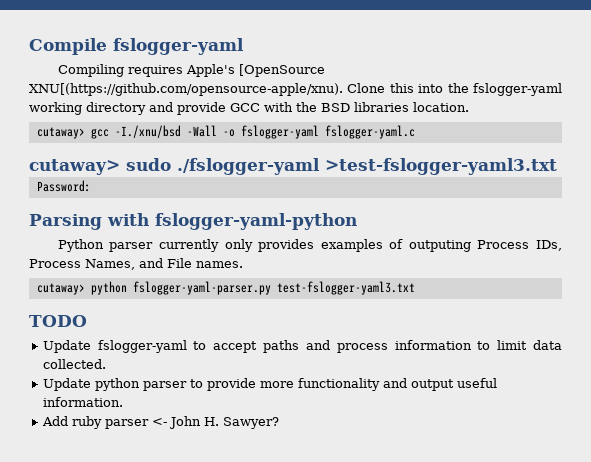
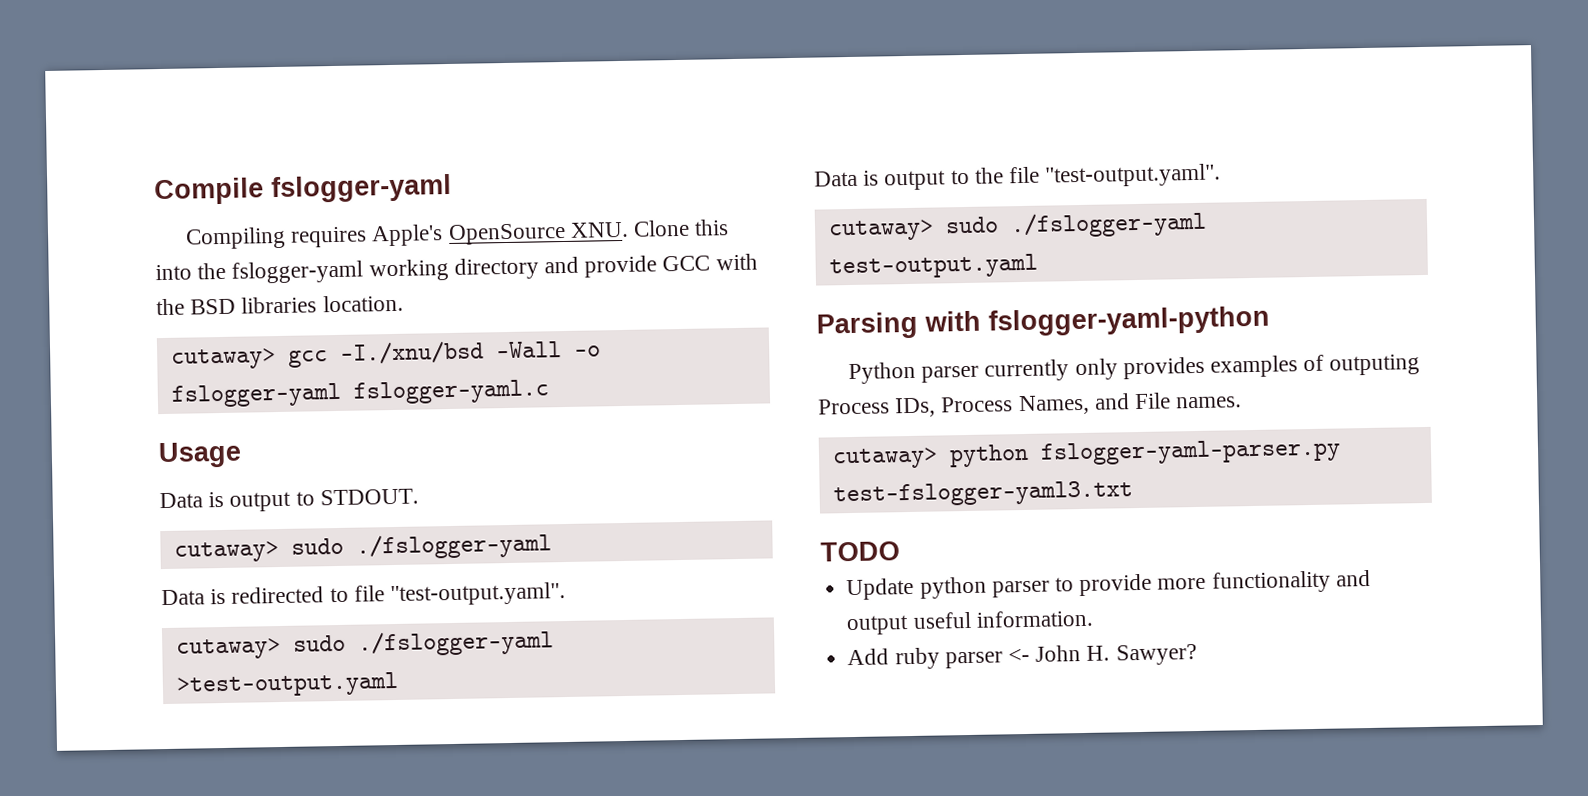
- Compiling requires Apple's [OpenSource XNU[(https://github.com/opensource-apple/xnu). Clone this into the fslogger-yaml working directory and provide GCC with the BSD libraries location.
+ Compiling requires Apple's OpenSource XNU. Clone this into the fslogger-yaml working directory and provide GCC with the BSD libraries location.
- cutaway> sudo ./fslogger-yaml >test-fslogger-yaml3.txt
- Password:
+ Usage
+ Data is output to STDOUT.
+ cutaway> sudo ./fslogger-yaml
+ Data is redirected to file "test-output.yaml".
+ cutaway> sudo ./fslogger-yaml >test-output.yaml
+ Data is output to the file "test-output.yaml".
+ cutaway> sudo ./fslogger-yaml test-output.yaml
- Update fslogger-yaml to accept paths and process information to limit data collected.

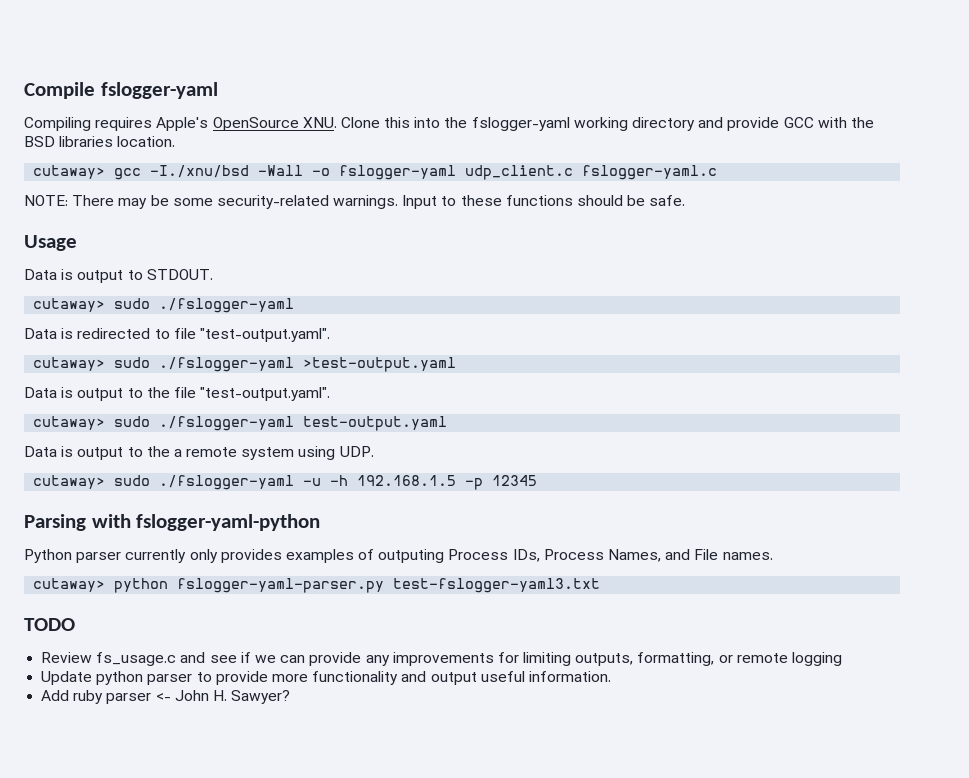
- cutaway> gcc -I./xnu/bsd -Wall -o fslogger-yaml fslogger-yaml.c
+ cutaway> gcc -I./xnu/bsd -Wall -o fslogger-yaml udp_client.c fslogger-yaml.c
+ NOTE: There may be some security-related warnings. Input to these functions should be safe.
+ Data is output to the a remote system using UDP.
+ cutaway> sudo ./fslogger-yaml -u -h 192.168.1.5 -p 12345
+ Review fs_usage.c and see if we can provide any improvements for limiting outputs, formatting, or remote logging

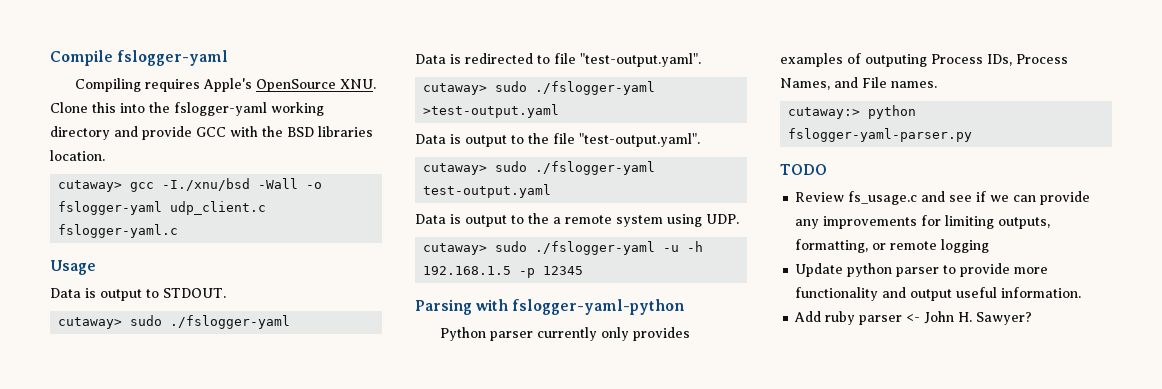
- NOTE: There may be some security-related warnings. Input to these functions should be safe.
- cutaway> python fslogger-yaml-parser.py test-fslogger-yaml3.txt
+ cutaway:> python fslogger-yaml-parser.py

